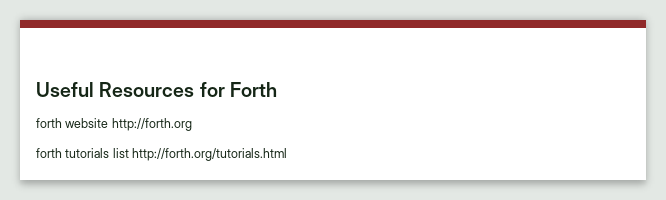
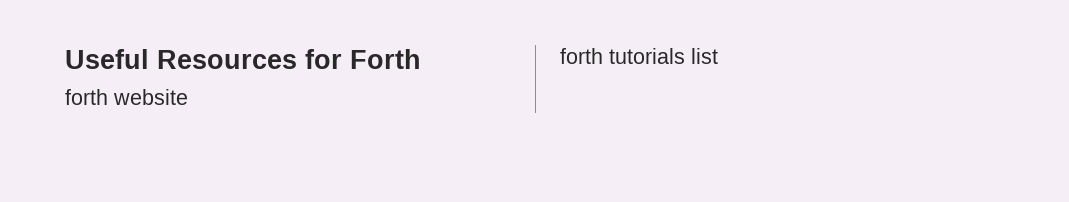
- forth website http://forth.org
+ forth website
- forth tutorials list http://forth.org/tutorials.html
+ forth tutorials list

